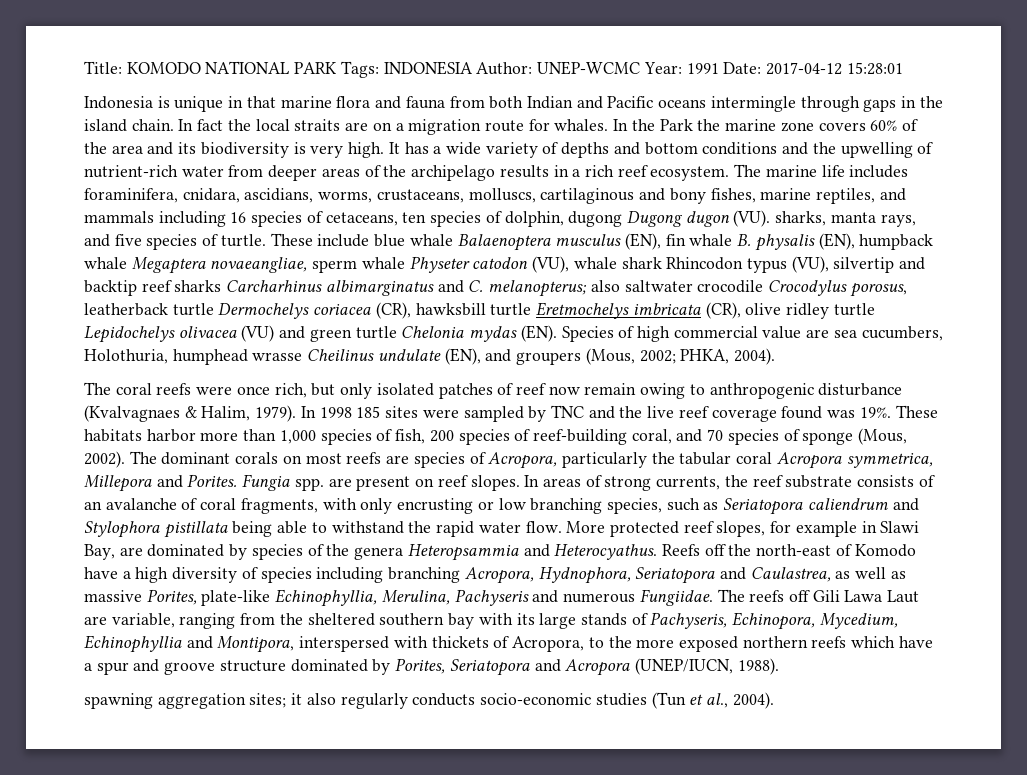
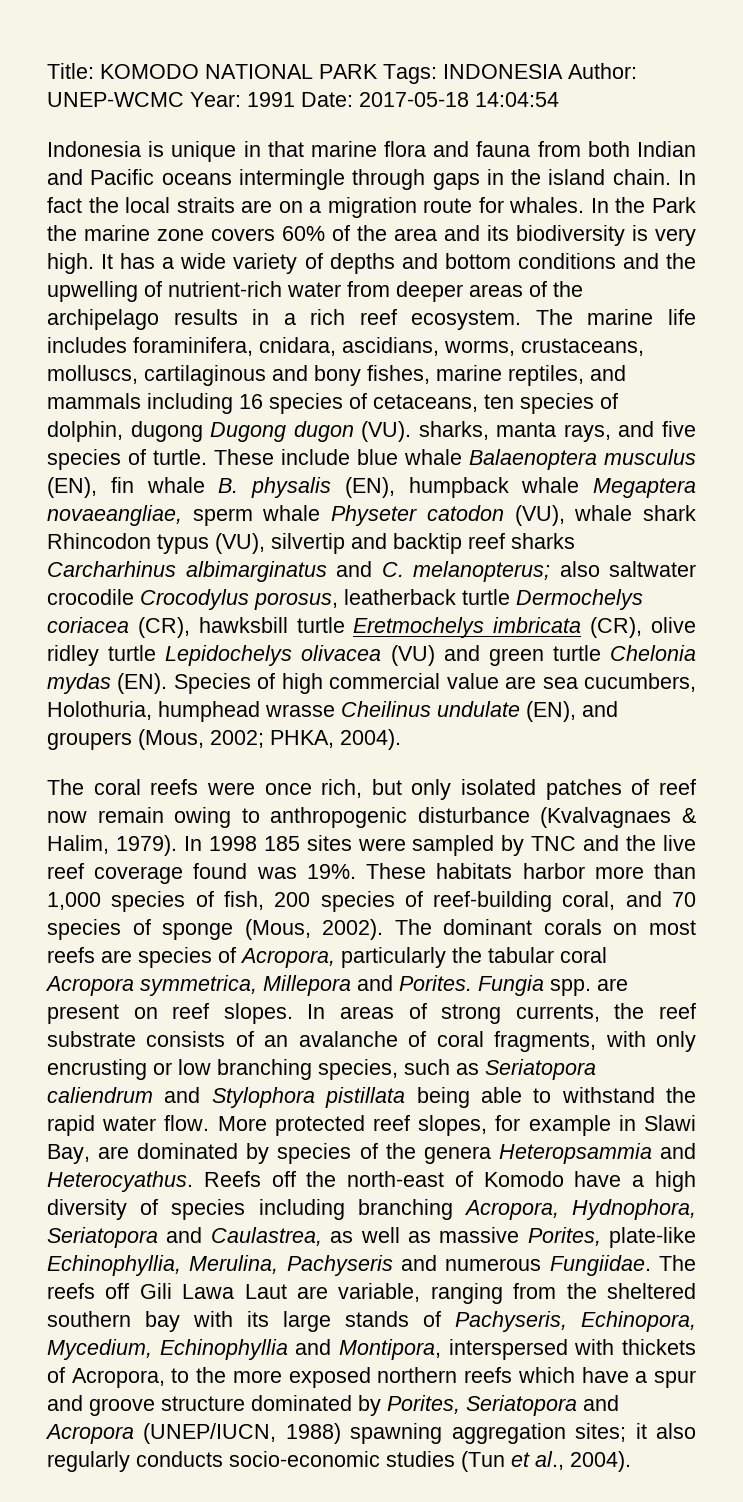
- Title: KOMODO NATIONAL PARK Tags: INDONESIA Author: UNEP-WCMC Year: 1991 Date: 2017-04-12 15:28:01
+ Title: KOMODO NATIONAL PARK Tags: INDONESIA Author: UNEP-WCMC Year: 1991 Date: 2017-05-18 14:04:54
- The reefs off Gili Lawa Laut are variable, ranging from the sheltered southern bay with its large stands of Pachyseris, Echinopora, Mycedium, Echinophyllia and Montipora, interspersed with thickets of Acropora, to the more exposed northern reefs which have a spur and groove structure dominated by Porites, Seriatopora and Acropora (UNEP/IUCN, 1988).
- spawning aggregation sites;
+ The reefs off Gili Lawa Laut are variable, ranging from the sheltered southern bay with its large stands of Pachyseris, Echinopora, Mycedium, Echinophyllia and Montipora, interspersed with thickets of Acropora, to the more exposed northern reefs which have a spur and groove structure dominated by Porites, Seriatopora and Acropora (UNEP/IUCN, 1988) spawning aggregation sites;

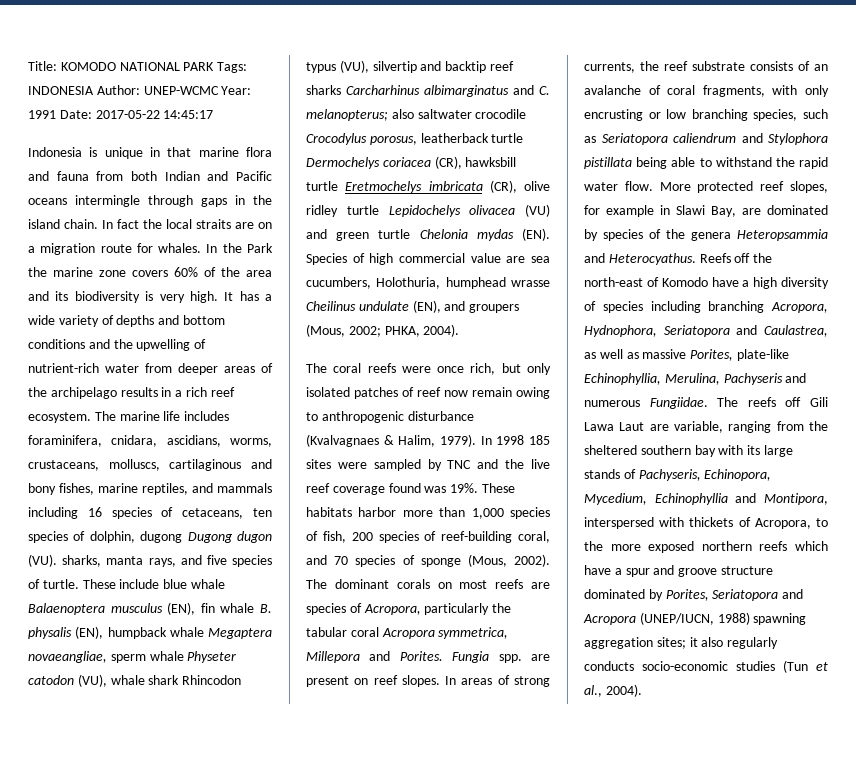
- Title: KOMODO NATIONAL PARK Tags: INDONESIA Author: UNEP-WCMC Year: 1991 Date: 2017-05-18 14:04:54
+ Title: KOMODO NATIONAL PARK Tags: INDONESIA Author: UNEP-WCMC Year: 1991 Date: 2017-05-22 14:45:17

